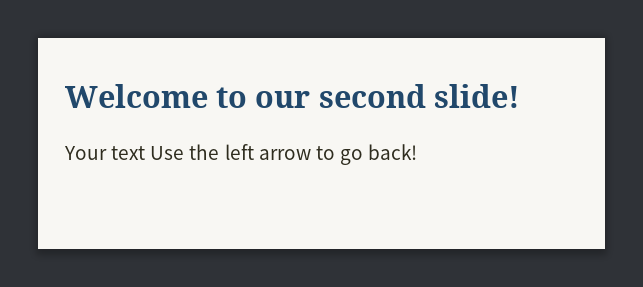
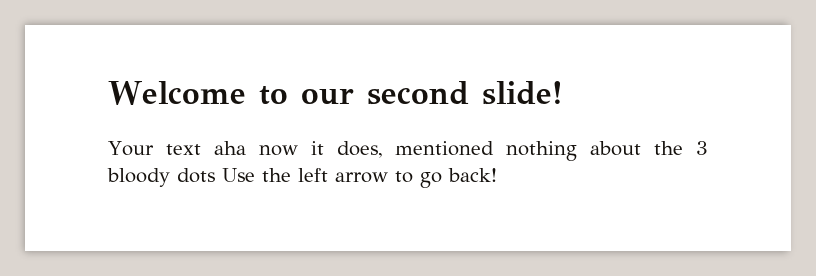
- Your text Use the left arrow to go back!
+ Your text aha now it does, mentioned nothing about the 3 bloody dots Use the left arrow to go back!

